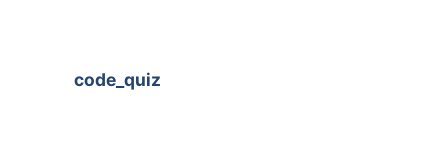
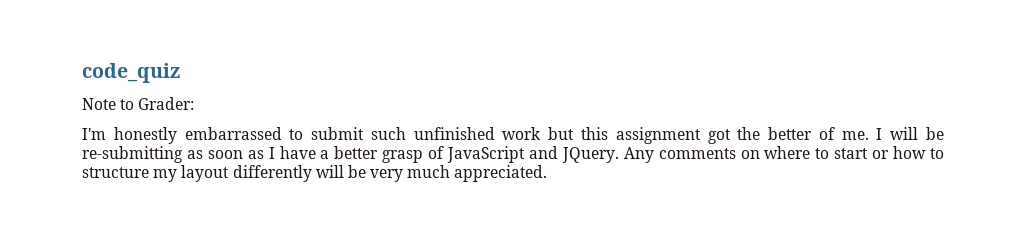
+ Note to Grader:
+ I'm honestly embarrassed to submit such unfinished work but this assignment got the better of me. I will be re-submitting as soon as I have a better grasp of JavaScript and JQuery. Any comments on where to start or how to structure my layout differently will be very much appreciated.

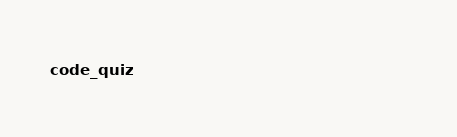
- Note to Grader:
- I'm honestly embarrassed to submit such unfinished work but this assignment got the better of me. I will be re-submitting as soon as I have a better grasp of JavaScript and JQuery. Any comments on where to start or how to structure my layout differently will be very much appreciated.

